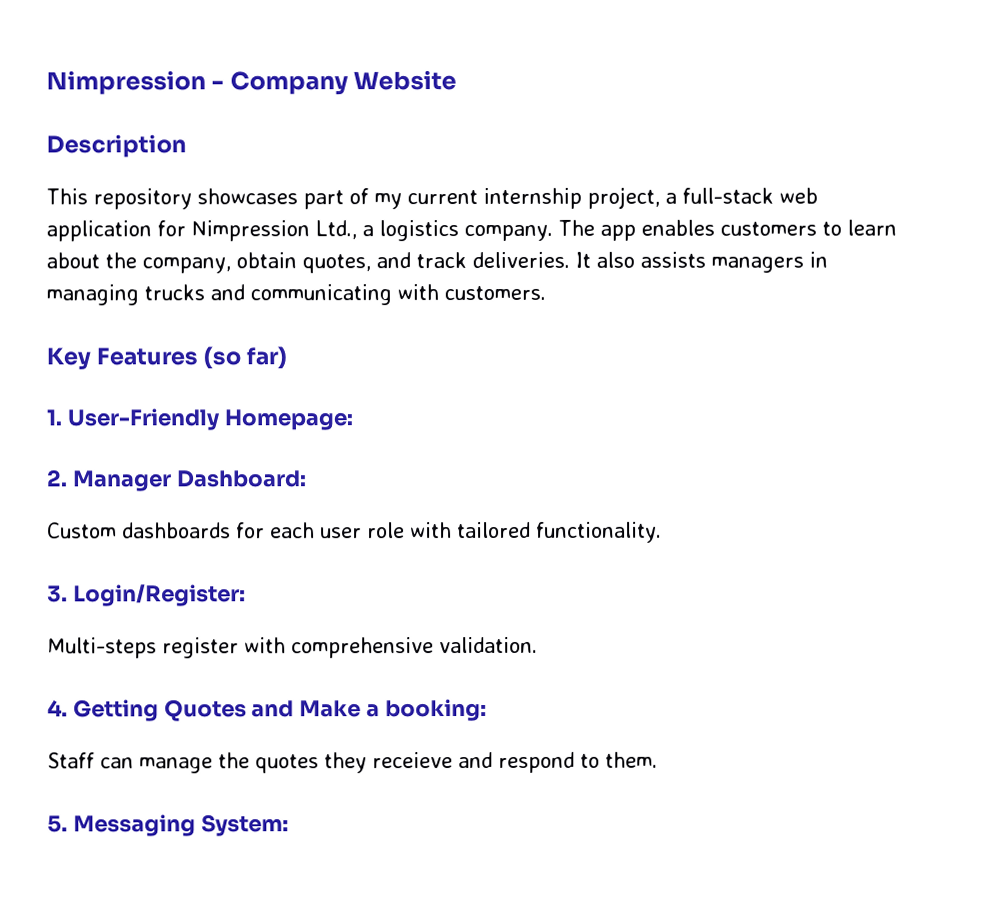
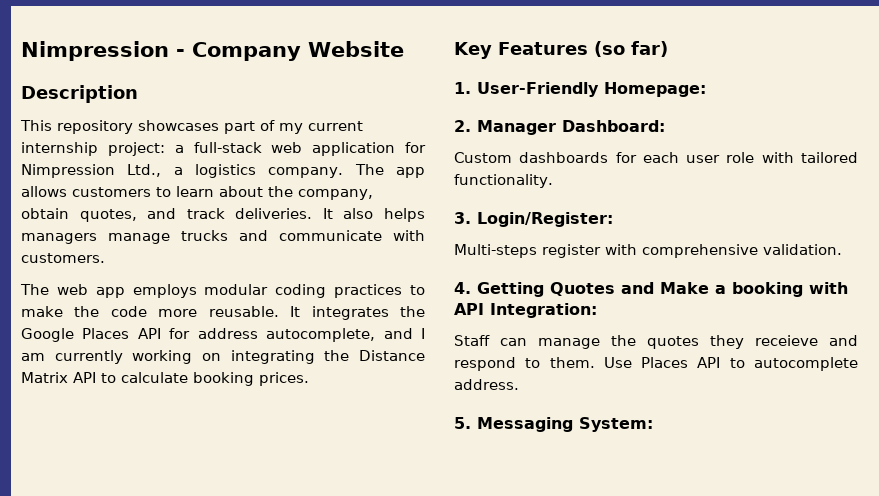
- This repository showcases part of my current internship project, a full-stack web application for Nimpression Ltd., a logistics company.
+ This repository showcases part of my current internship project: a full-stack web application for Nimpression Ltd., a logistics company.
- The app enables customers to learn about the company, obtain quotes, and track deliveries.
+ The app allows customers to learn about the company, obtain quotes, and track deliveries.
- It also assists managers in managing trucks and communicating with customers.
+ It also helps managers manage trucks and communicate with customers.
+ The web app employs modular coding practices to make the code more reusable. It integrates the Google Places API for address autocomplete, and I am currently working on integrating the Distance Matrix API to calculate booking prices.
- 4. Getting Quotes and Make a booking:
+ 4. Getting Quotes and Make a booking with API Integration:
+ Use Places API to autocomplete address.

